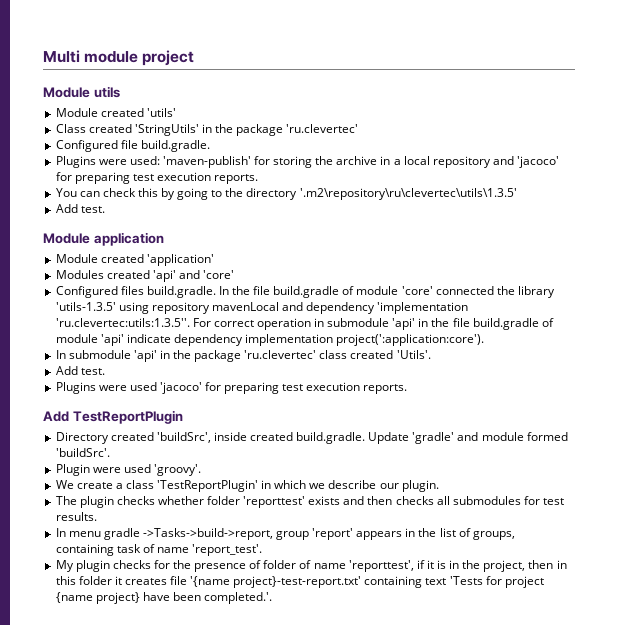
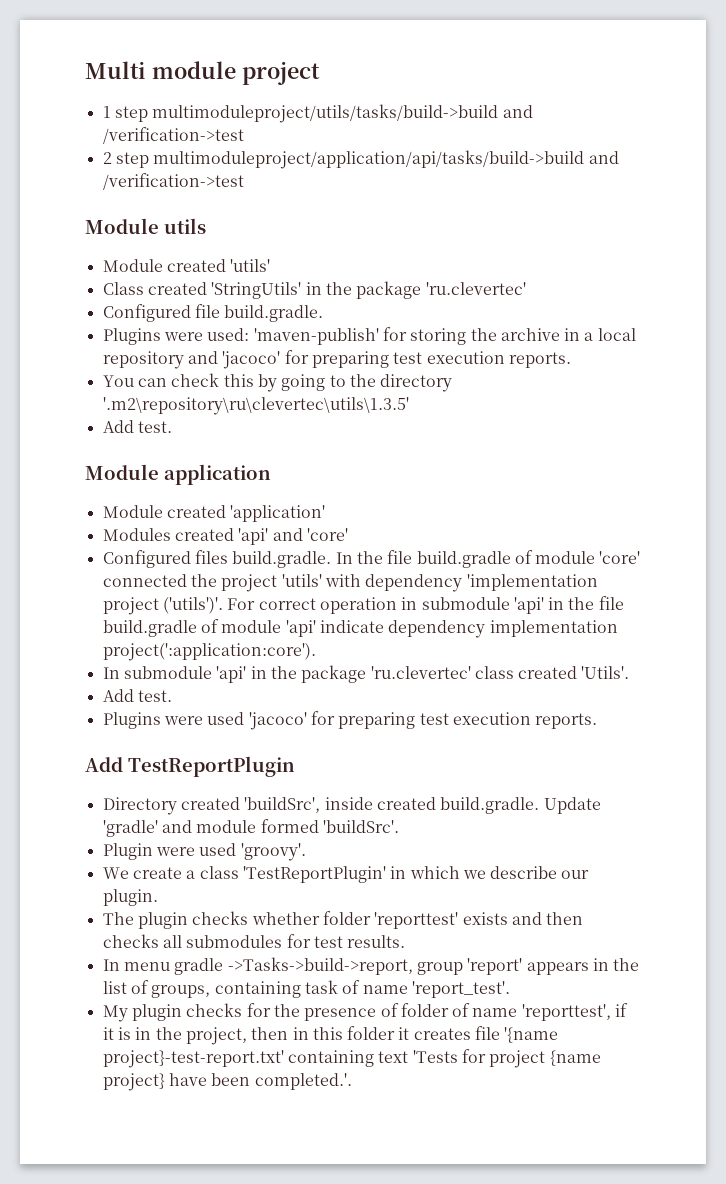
+ 1 step multimoduleproject/utils/tasks/build->build and /verification->test
+ 2 step multimoduleproject/application/api/tasks/build->build and /verification->test
- Configured files build.gradle. In the file build.gradle of module 'core' connected the library 'utils-1.3.5' using repository mavenLocal and dependency 'implementation 'ru.clevertec:utils:1.3.5''. For correct operation in submodule 'api' in the file build.gradle of module 'api' indicate dependency implementation project(':application:core').
+ Configured files build.gradle. In the file build.gradle of module 'core' connected the project 'utils' with dependency 'implementation project ('utils')'. For correct operation in submodule 'api' in the file build.gradle of module 'api' indicate dependency implementation project(':application:core').

